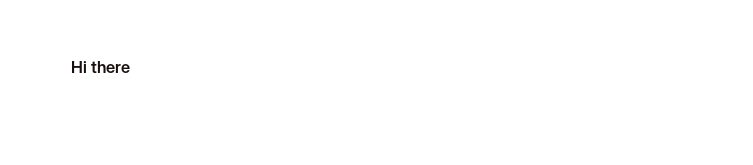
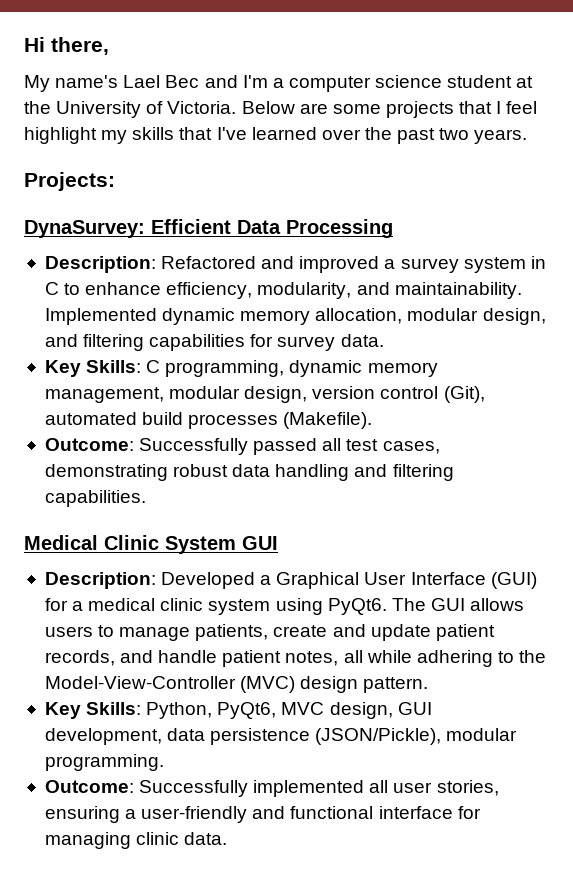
- Hi there
+ Hi there,
+ My name's Lael Bec and I'm a computer science student at the University of Victoria. Below are some projects that I feel highlight my skills that I've learned over the past two years.
+ Projects:
+ DynaSurvey: Efficient Data Processing
+ Description: Refactored and improved a survey system in C to enhance efficiency, modularity, and maintainability. Implemented dynamic memory allocation, modular design, and filtering capabilities for survey data.
+ Key Skills: C programming, dynamic memory management, modular design, version control (Git), automated build processes (Makefile).
+ Outcome: Successfully passed all test cases, demonstrating robust data handling and filtering capabilities.
+ Medical Clinic System GUI
+ Description: Developed a Graphical User Interface (GUI) for a medical clinic system using PyQt6. The GUI allows users to manage patients, create and update patient records, and handle patient notes, all while adhering to the Model-View-Controller (MVC) design pattern.
+ Key Skills: Python, PyQt6, MVC design, GUI development, data persistence (JSON/Pickle), modular programming.
+ Outcome: Successfully implemented all user stories, ensuring a user-friendly and functional interface for managing clinic data.

